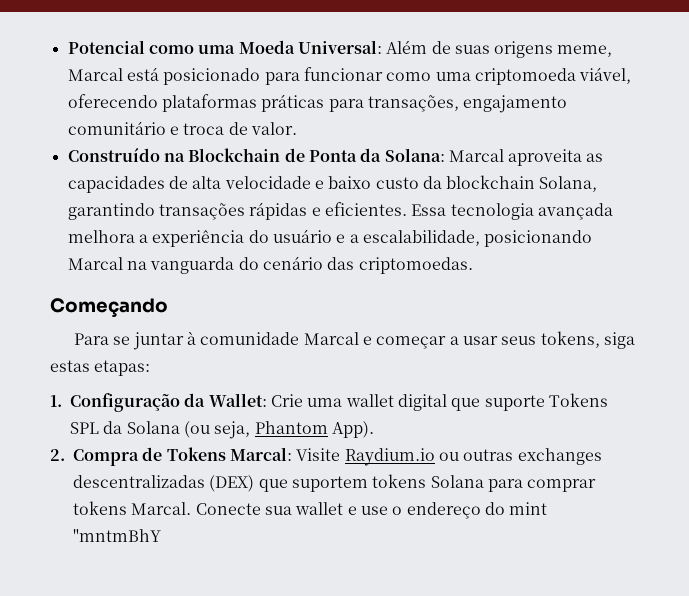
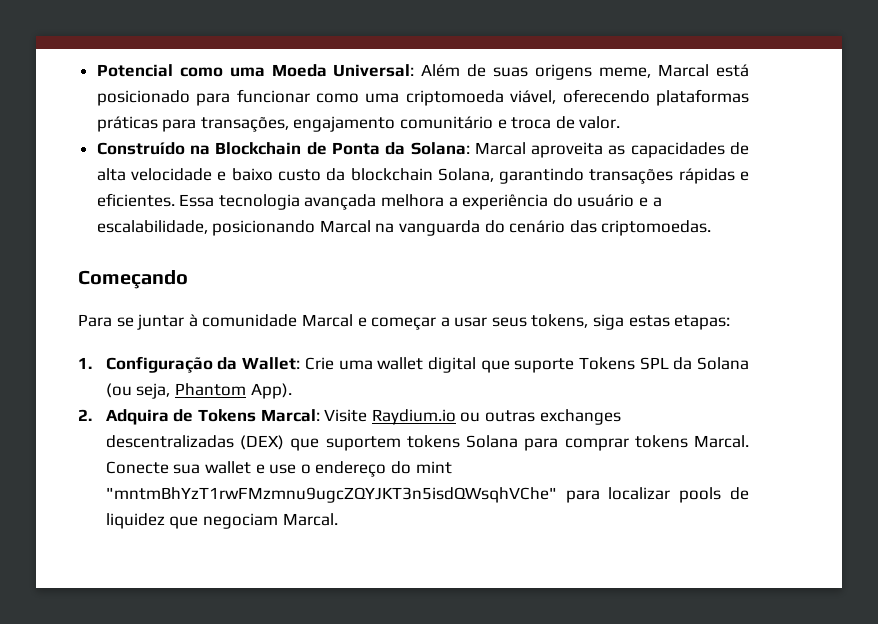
- 2. Compra de Tokens Marcal: Visite Raydium.io ou outras exchanges descentralizadas (DEX) que suportem tokens Solana para comprar tokens Marcal.
+ 2. Adquira de Tokens Marcal: Visite Raydium.io ou outras exchanges descentralizadas (DEX) que suportem tokens Solana para comprar tokens Marcal.
- Conecte sua wallet e use o endereço do mint "mntmBhY
+ Conecte sua wallet e use o endereço do mint "mntmBhYzT1rwFMzmnu9ugcZQYJKT3n5isdQWsqhVChe" para localizar pools de liquidez que negociam Marcal.

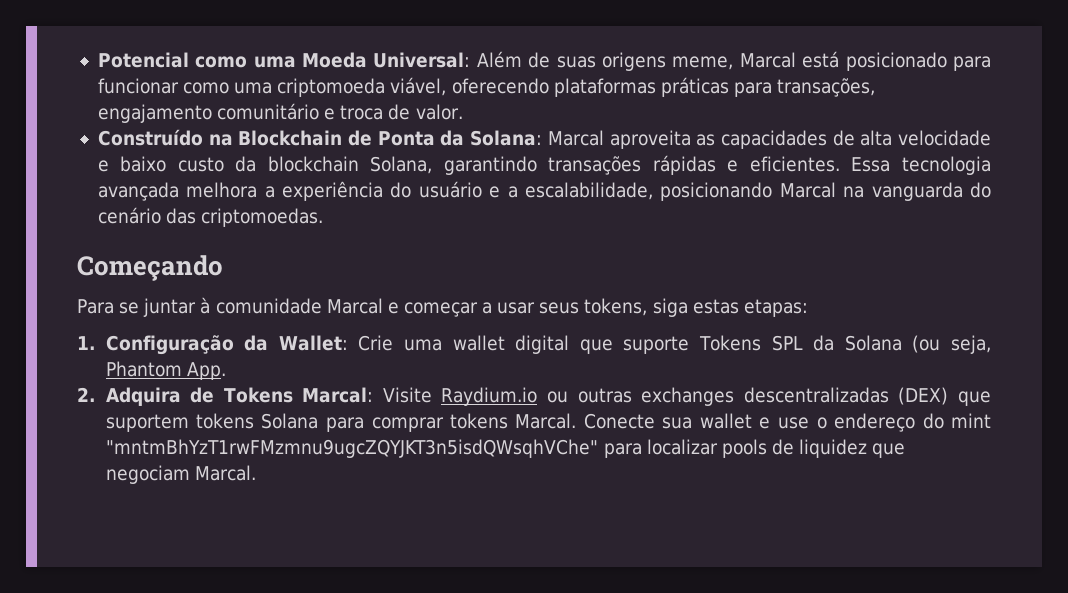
- 1. Configuração da Wallet: Crie uma wallet digital que suporte Tokens SPL da Solana (ou seja, Phantom App).
+ 1. Configuração da Wallet: Crie uma wallet digital que suporte Tokens SPL da Solana (ou seja, Phantom App.

